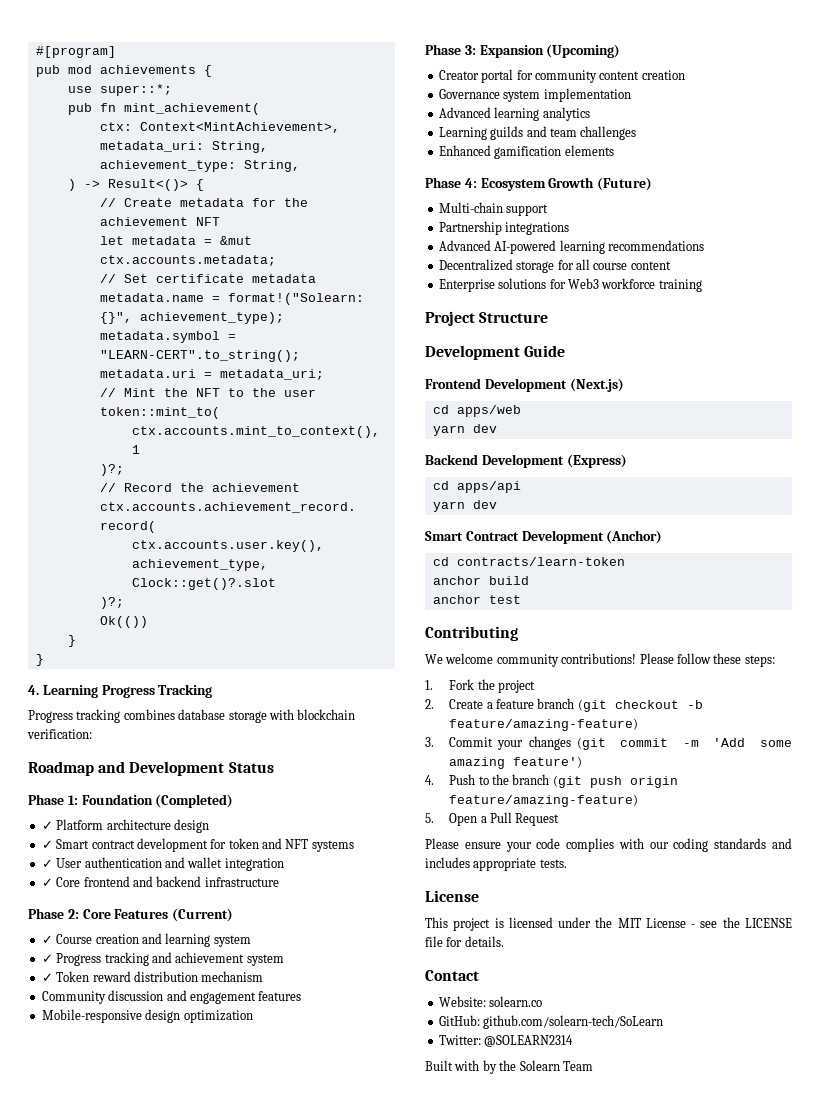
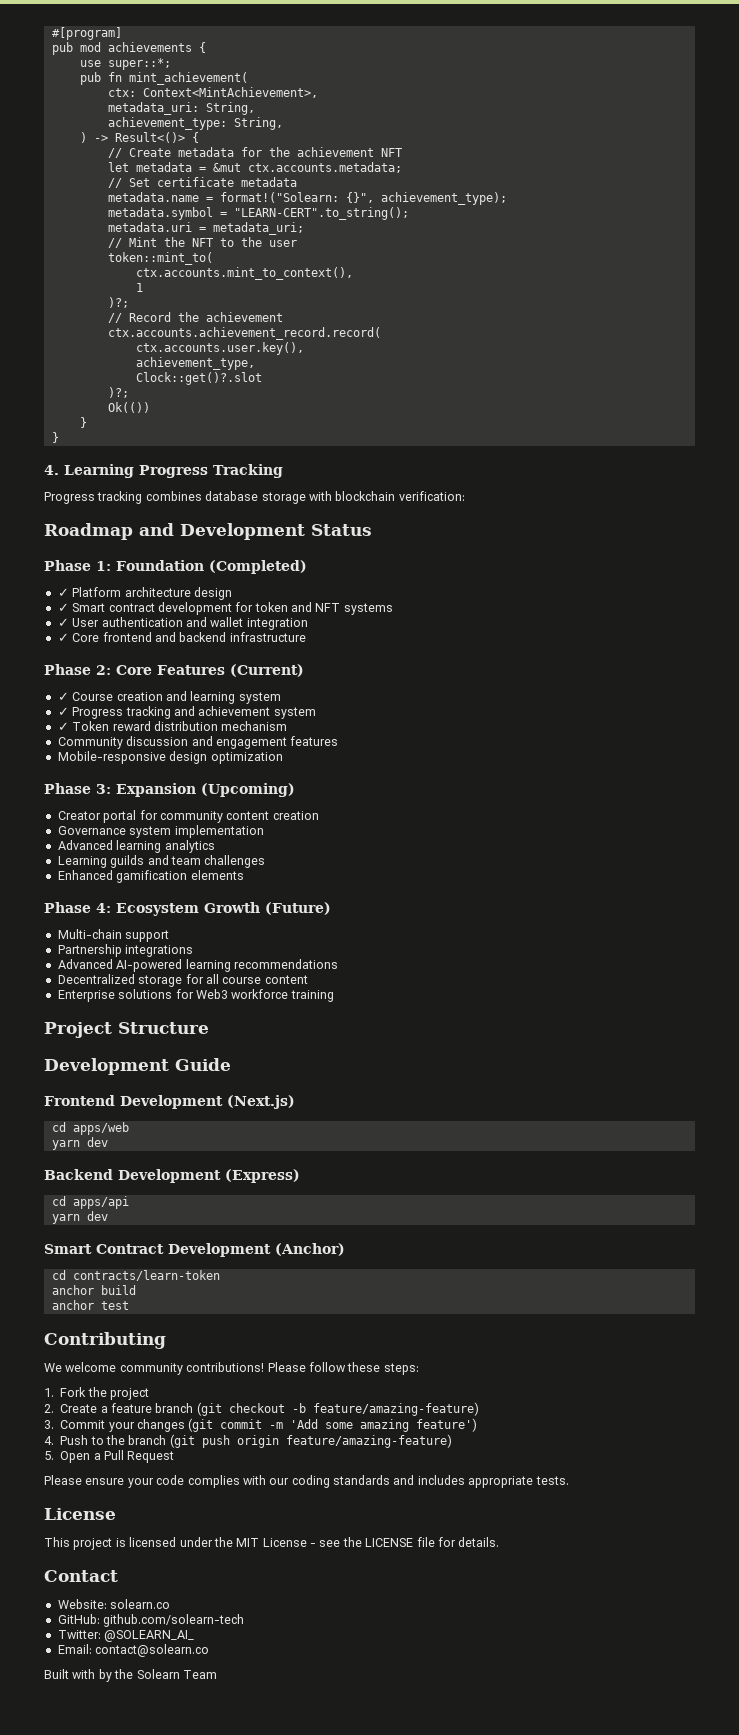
- GitHub: github.com/solearn-tech/SoLearn
+ GitHub: github.com/solearn-tech
- Twitter: @SOLEARN2314
+ Twitter: @SOLEARN_AI_
+ Email: contact@solearn.co

